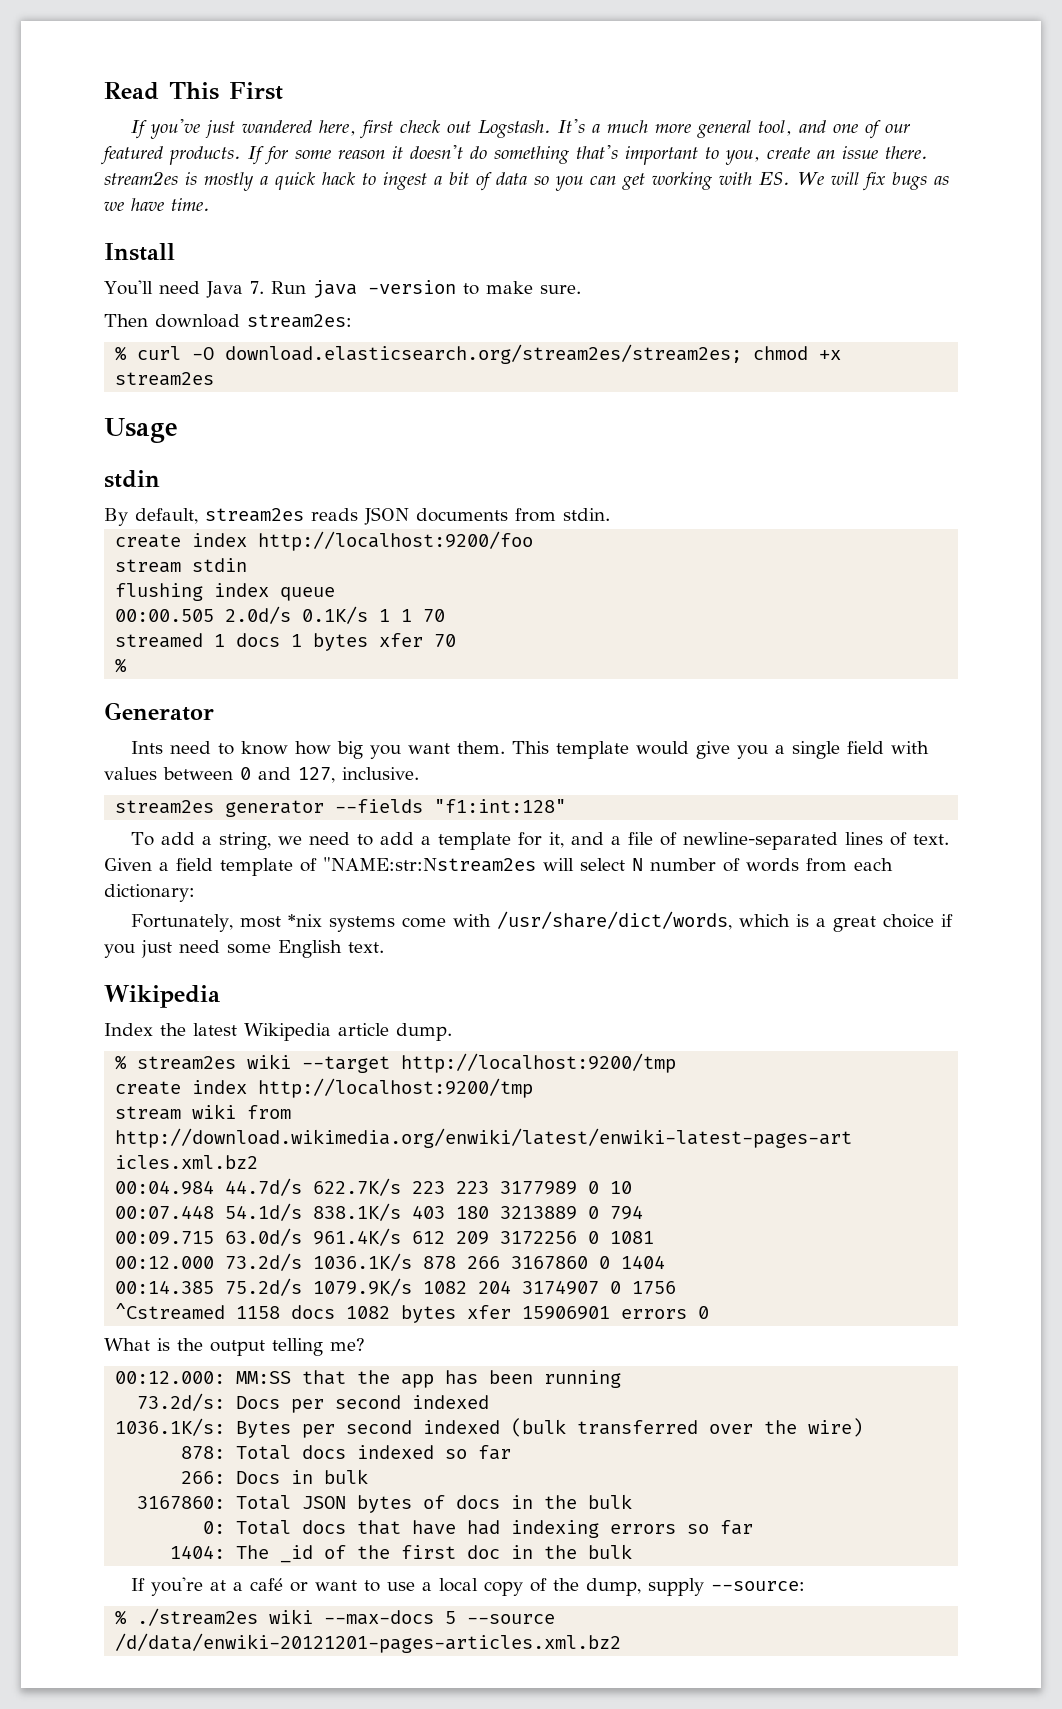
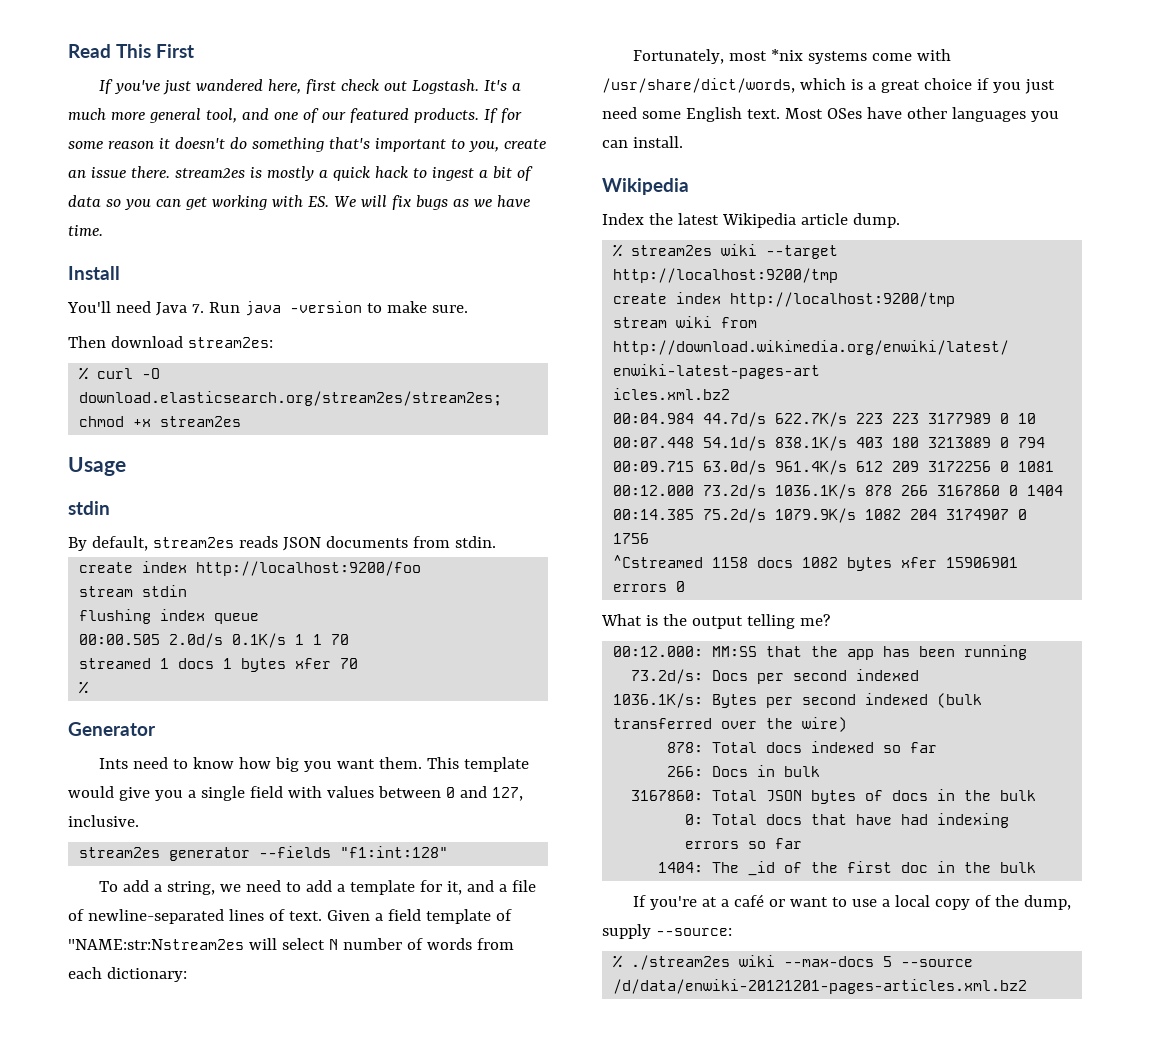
+ Most OSes have other languages you can install.

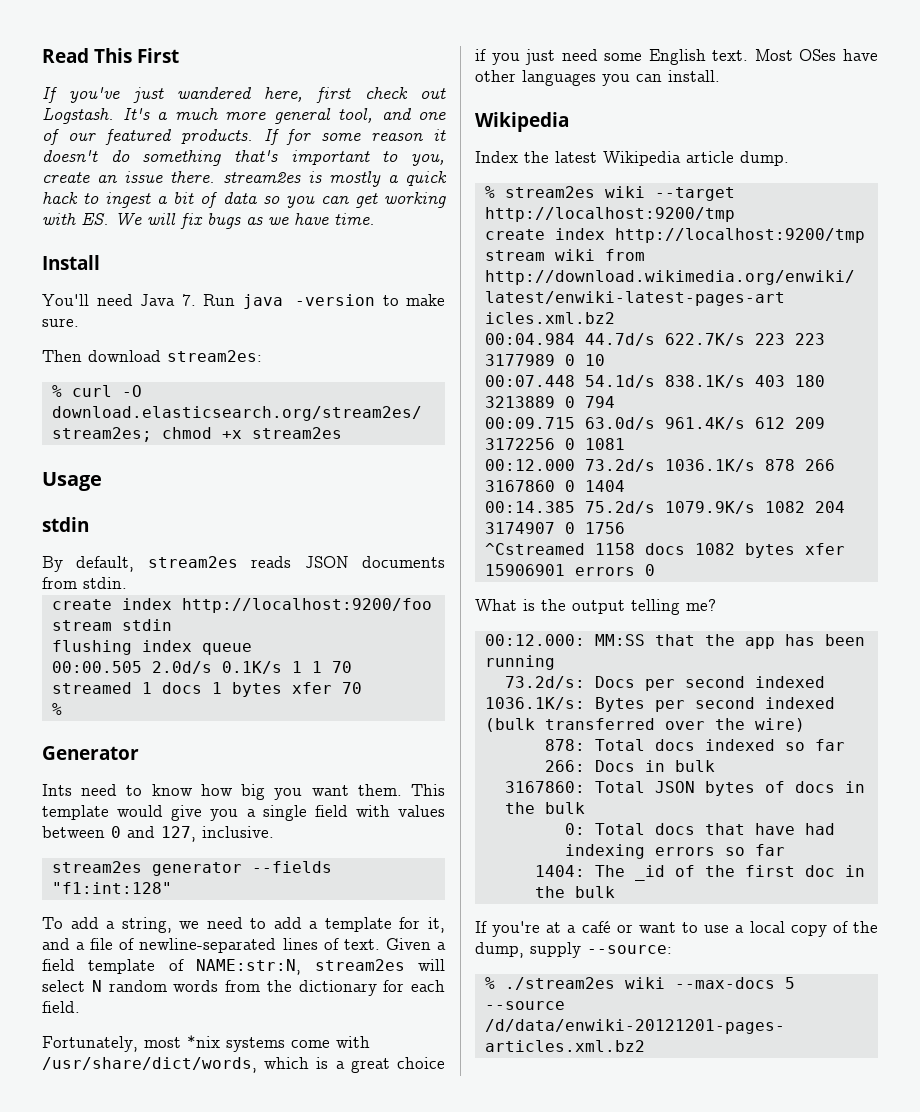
- Given a field template of "NAME:str:Nstream2es will select N number of words from each dictionary:
+ Given a field template of NAME:str:N, stream2es will select N random words from the dictionary for each field.

